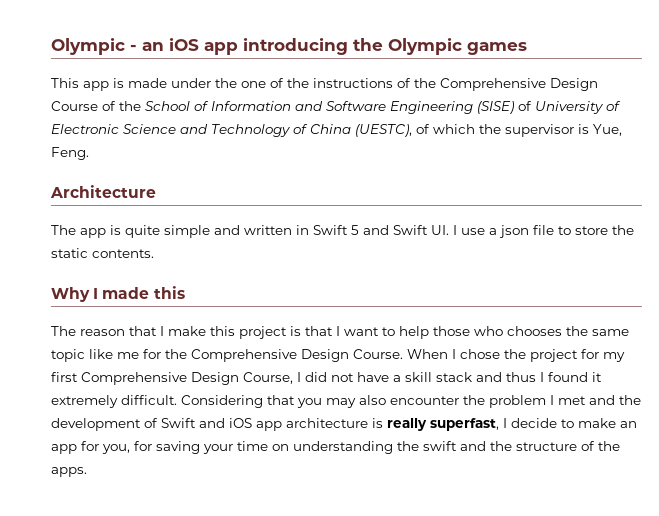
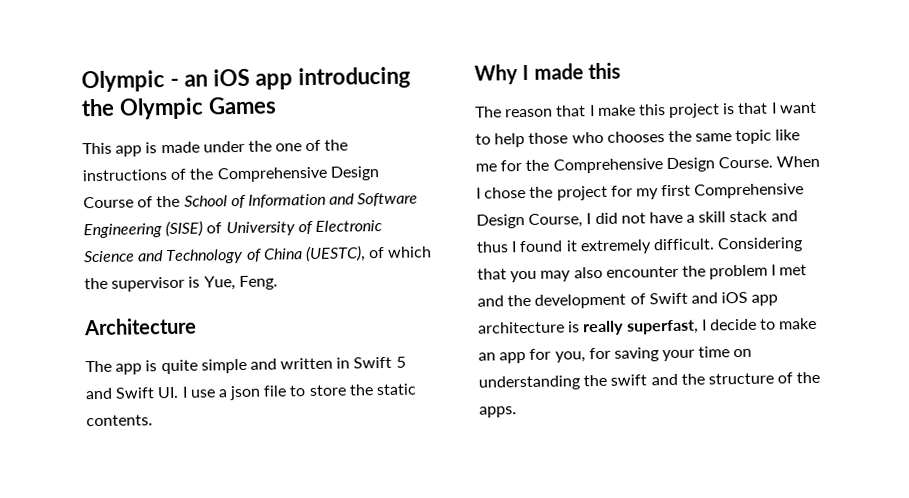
- Olympic - an iOS app introducing the Olympic games
+ Olympic - an iOS app introducing the Olympic Games

